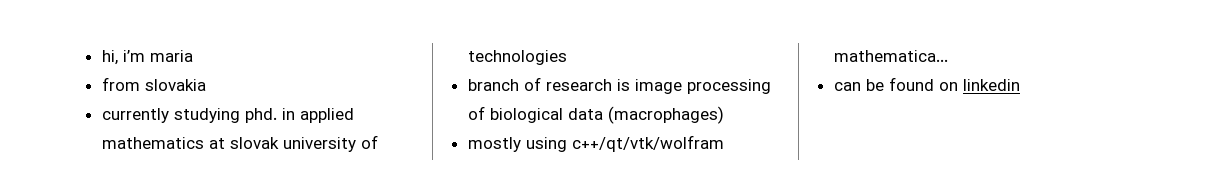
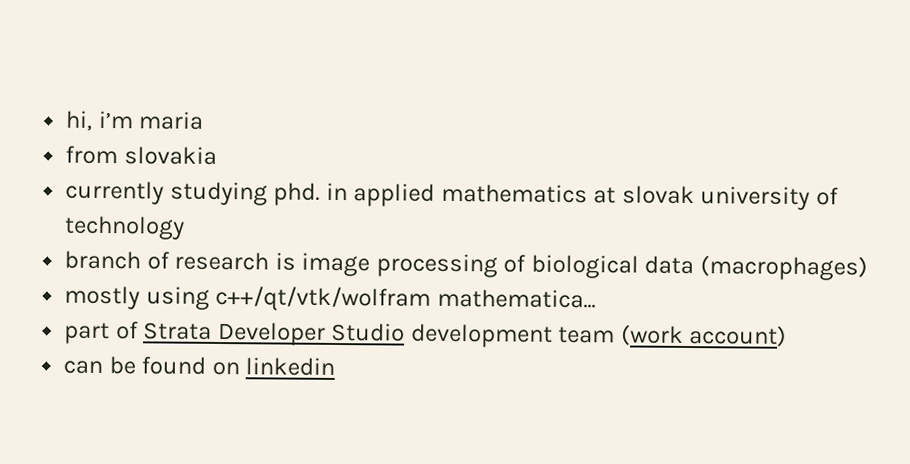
- currently studying phd. in applied mathematics at slovak university of technologies
+ currently studying phd. in applied mathematics at slovak university of technology
+ part of Strata Developer Studio development team (work account)

